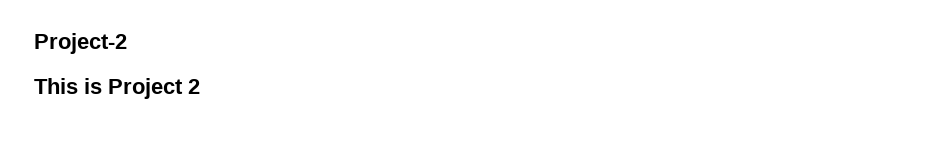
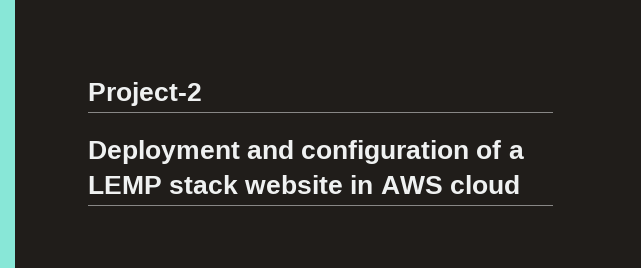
- This is Project 2
+ Deployment and configuration of a LEMP stack website in AWS cloud

